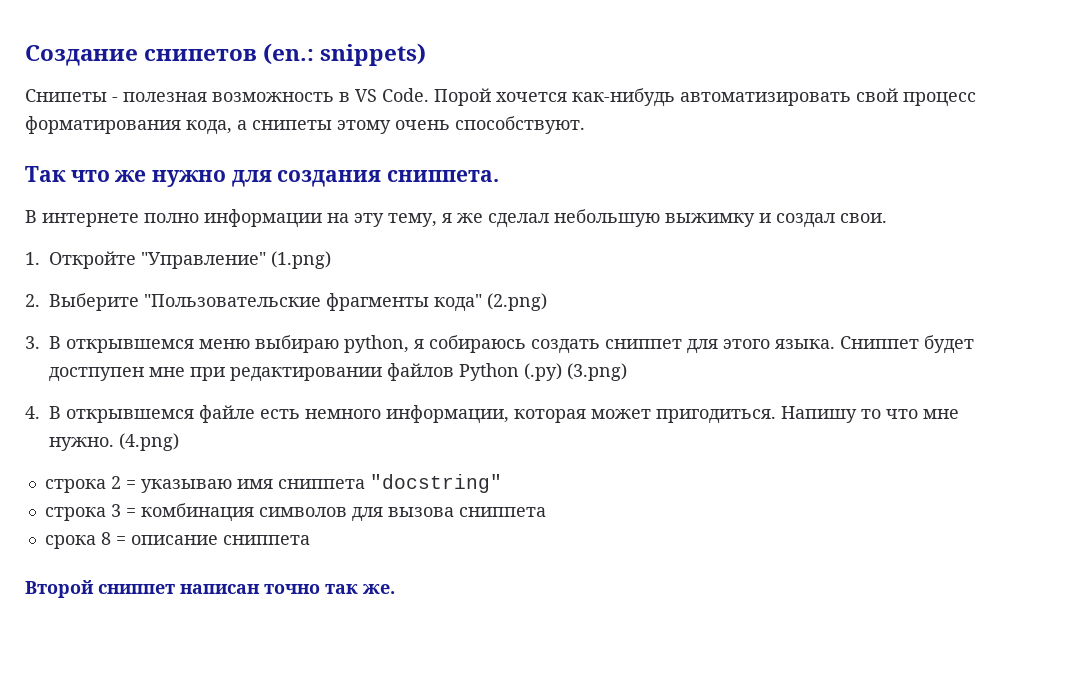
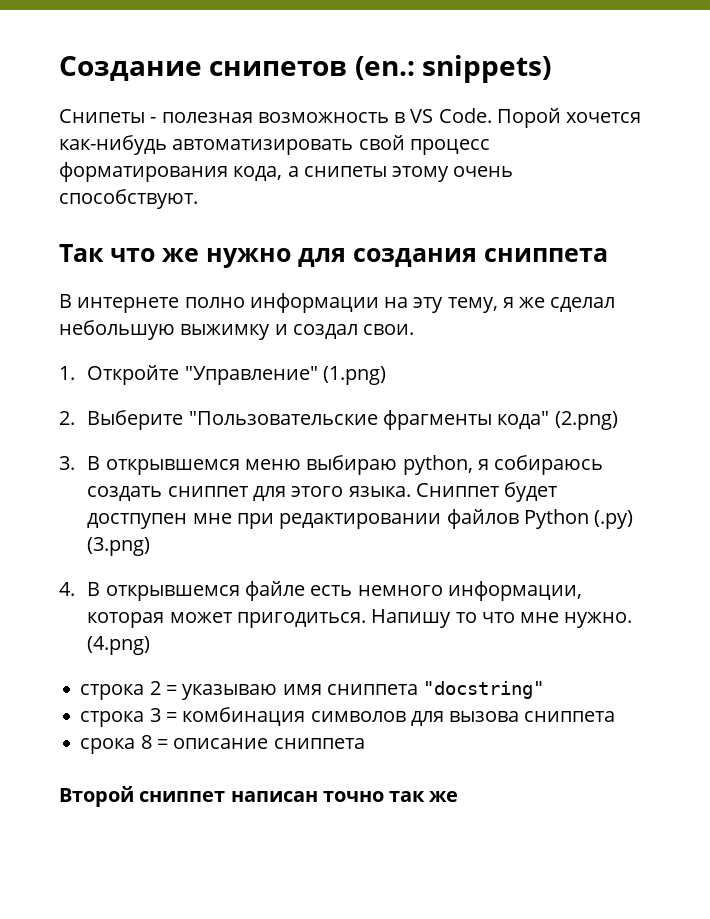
- Так что же нужно для создания сниппета.
+ Так что же нужно для создания сниппета
- Второй сниппет написан точно так же.
+ Второй сниппет написан точно так же

